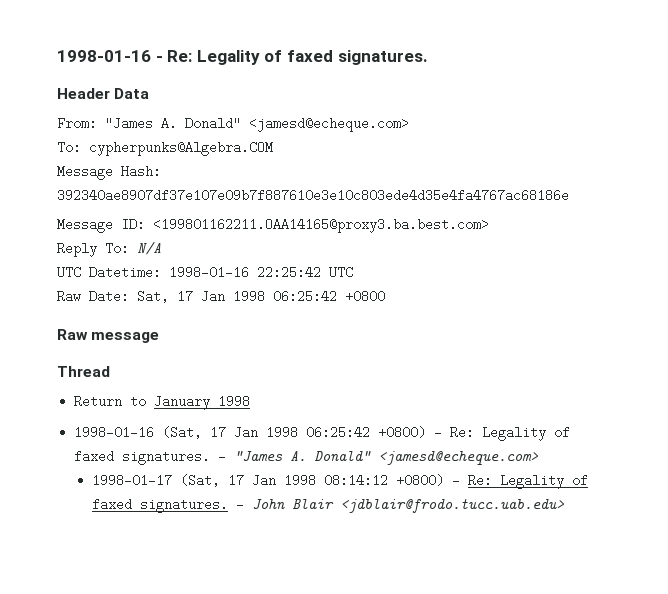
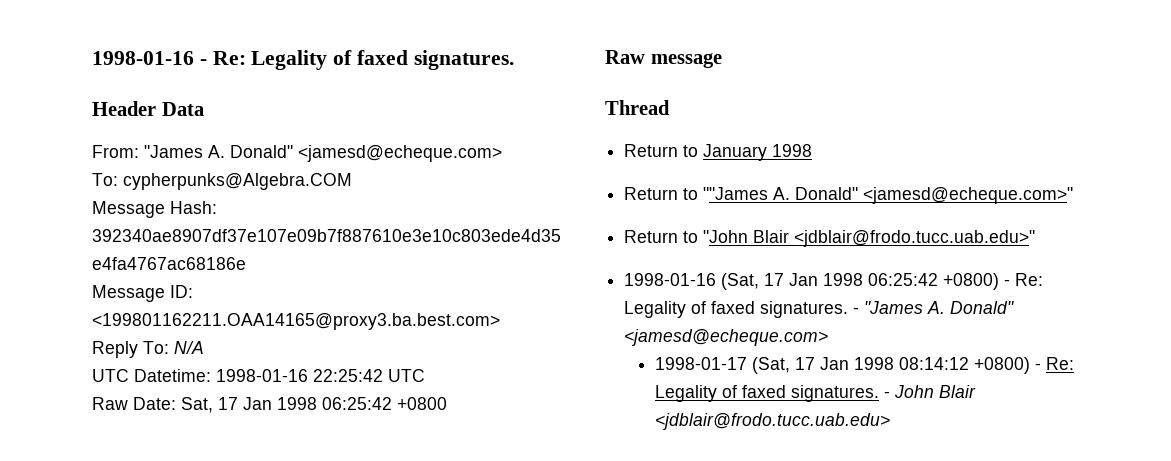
+ Return to ""James A. Donald" <jamesd@echeque.com>"
+ Return to "John Blair <jdblair@frodo.tucc.uab.edu>"

